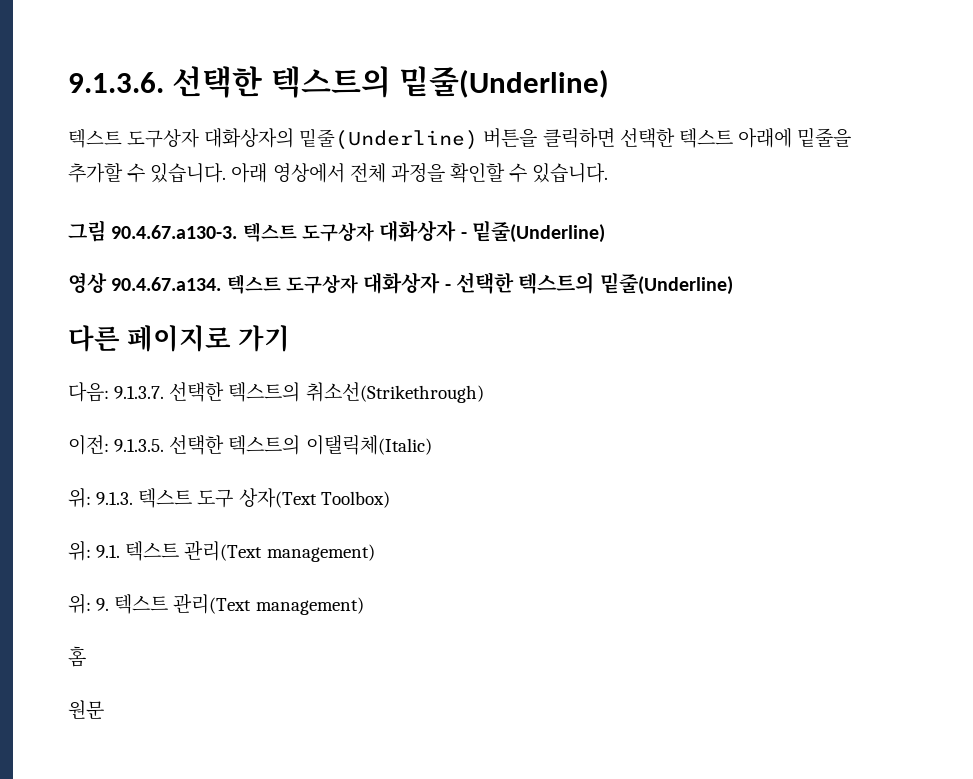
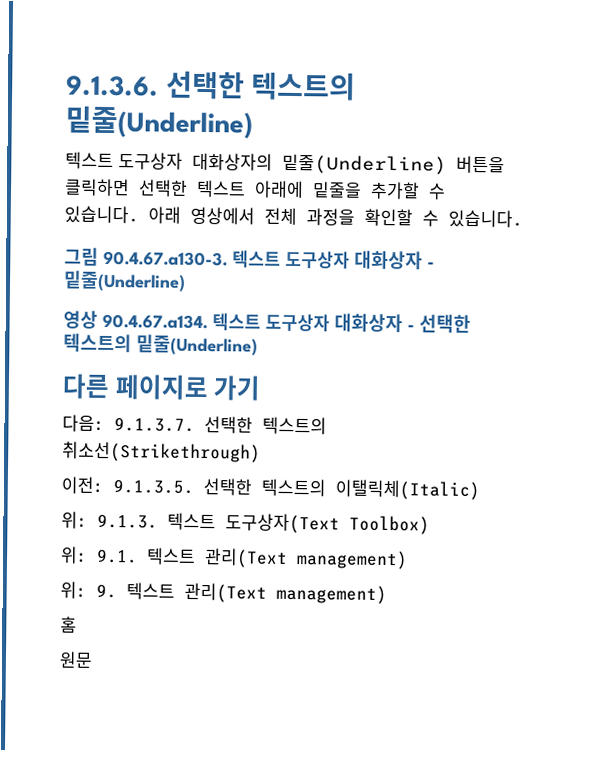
- 위: 9.1.3. 텍스트 도구 상자(Text Toolbox)
+ 위: 9.1.3. 텍스트 도구상자(Text Toolbox)

